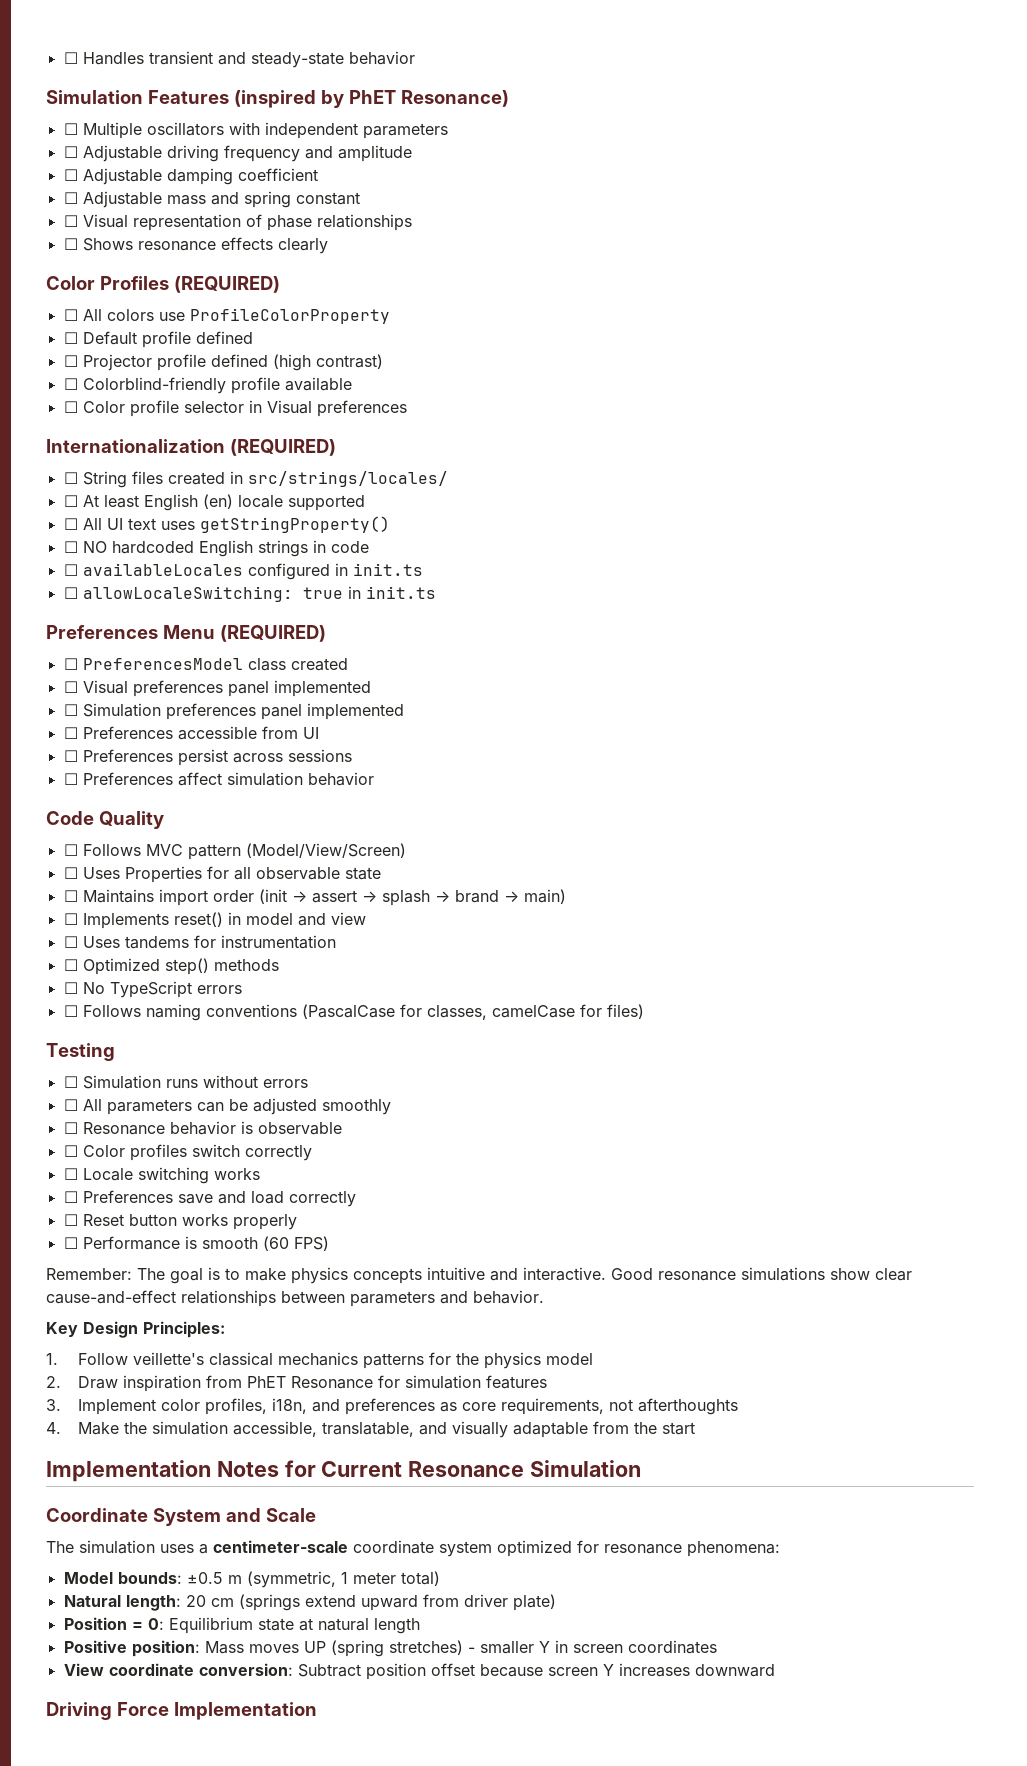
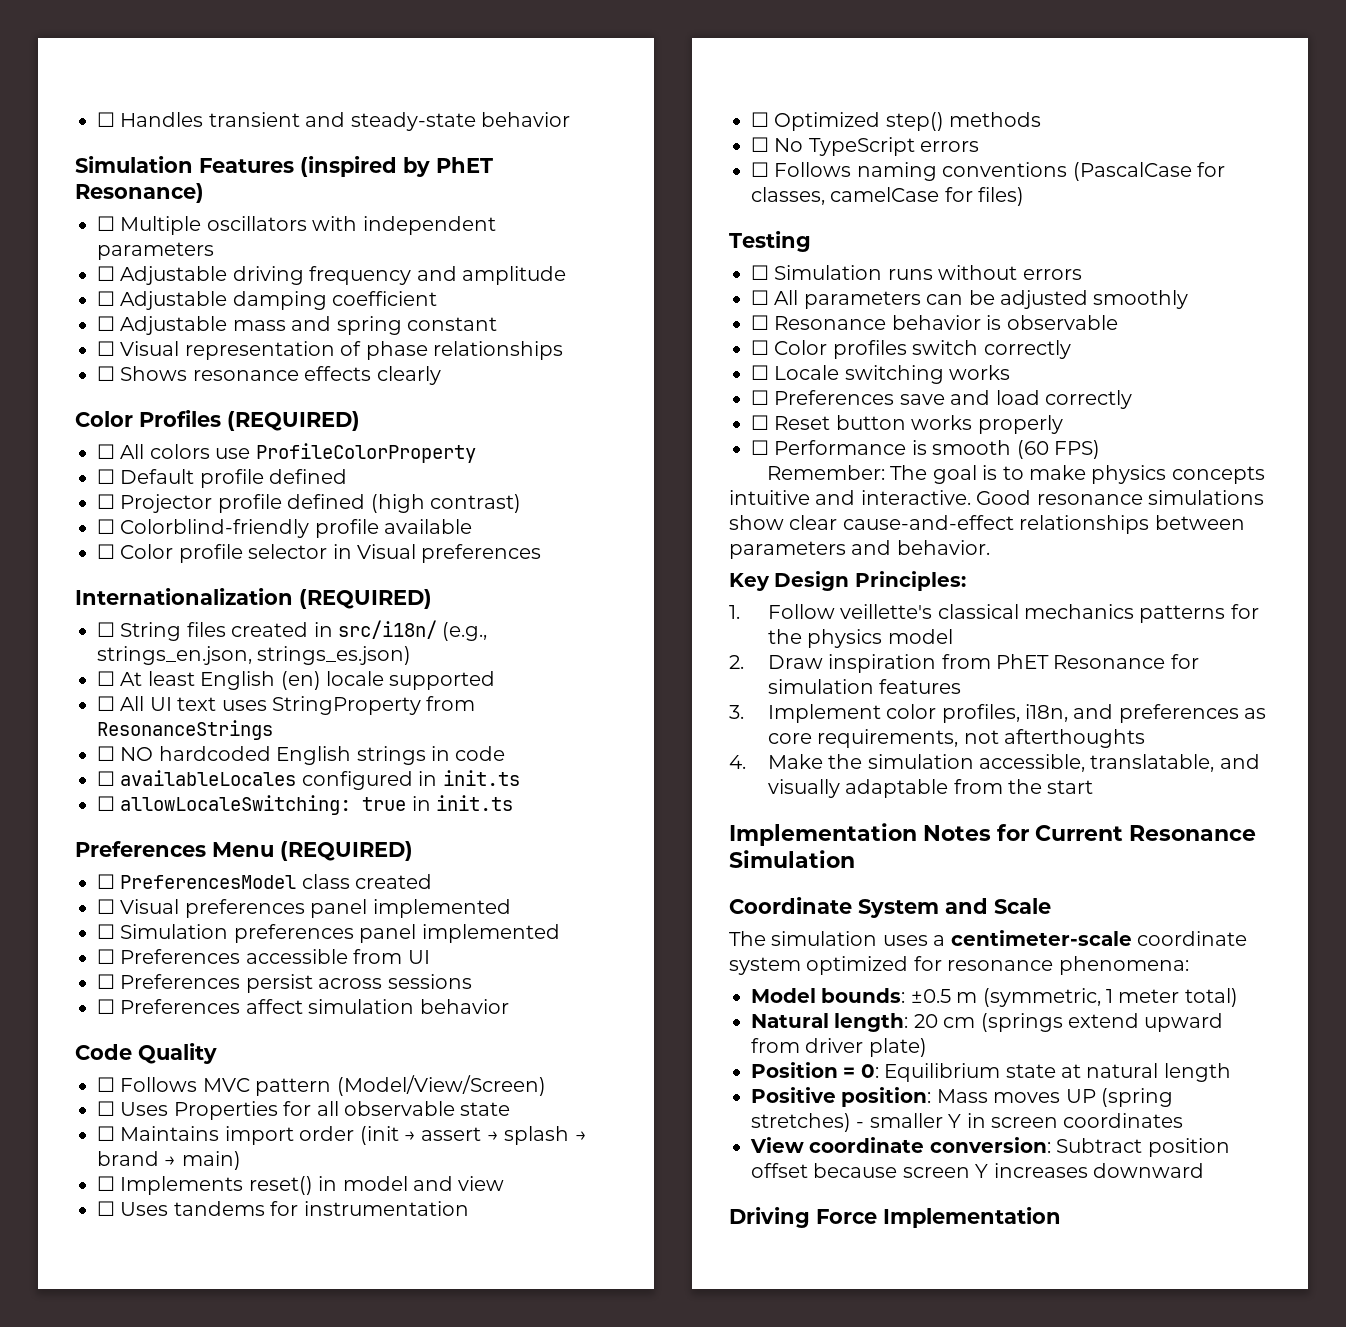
- ☐ String files created in src/strings/locales/
+ ☐ String files created in src/i18n/ (e.g., strings_en.json, strings_es.json)
- ☐ All UI text uses getStringProperty()
+ ☐ All UI text uses StringProperty from ResonanceStrings

